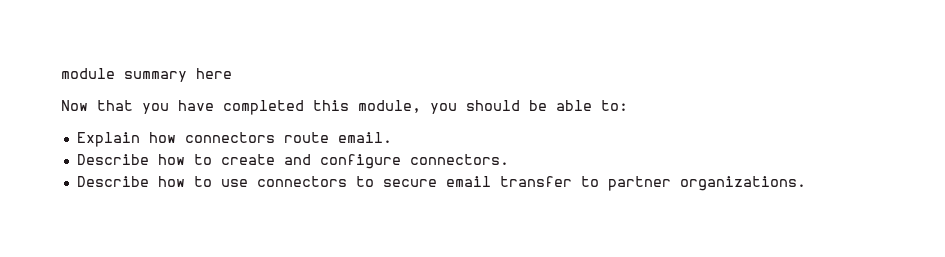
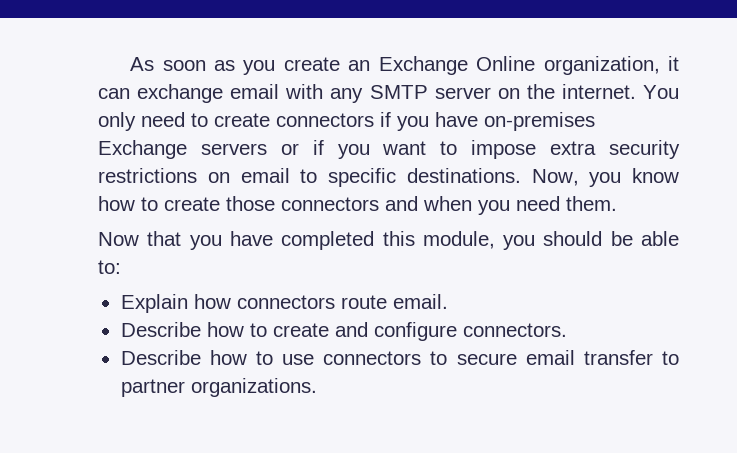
- module summary here
+ As soon as you create an Exchange Online organization, it can exchange email with any SMTP server on the internet. You only need to create connectors if you have on-premises Exchange servers or if you want to impose extra security restrictions on email to specific destinations. Now, you know how to create those connectors and when you need them.

